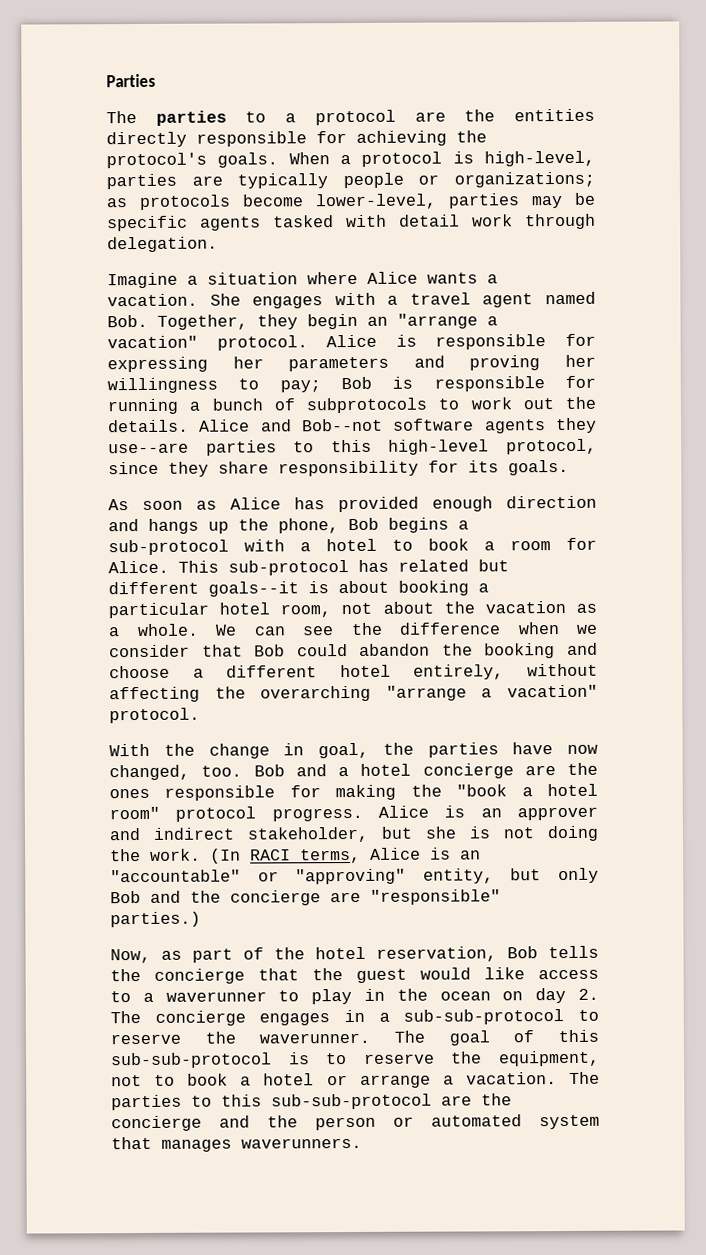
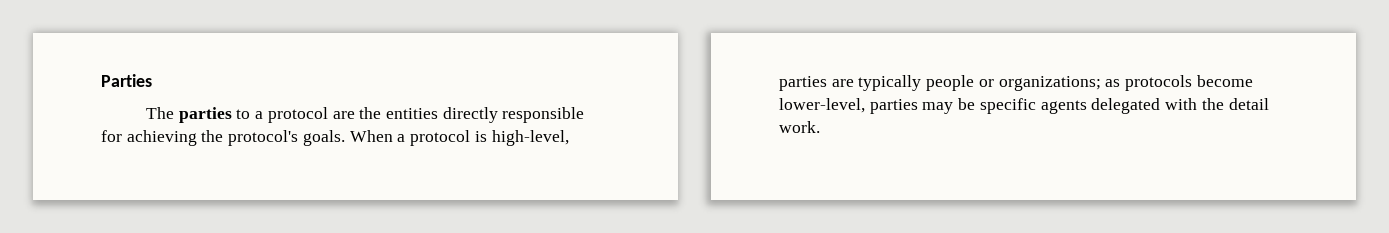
- When a protocol is high-level, parties are typically people or organizations; as protocols become lower-level, parties may be specific agents tasked with detail work through delegation.
- Imagine a situation where Alice wants a vacation. She engages with a travel agent named Bob. Together, they begin an "arrange a vacation" protocol. Alice is responsible for expressing her parameters and proving her willingness to pay; Bob is responsible for running a bunch of subprotocols to work out the details. Alice and Bob--not software agents they use--are parties to this high-level protocol, since they share responsibility for its goals.
- As soon as Alice has provided enough direction and hangs up the phone, Bob begins a sub-protocol with a hotel to book a room for Alice. This sub-protocol has related but different goals--it is about booking a particular hotel room, not about the vacation as a whole. We can see the difference when we consider that Bob could abandon the booking and choose a different hotel entirely, without affecting the overarching "arrange a vacation" protocol.
- With the change in goal, the parties have now changed, too. Bob and a hotel concierge are the ones responsible for making the "book a hotel room" protocol progress. Alice is an approver and indirect stakeholder, but she is not doing the work. (In RACI terms, Alice is an "accountable" or "approving" entity, but only Bob and the concierge are "responsible" parties.)
- Now, as part of the hotel reservation, Bob tells the concierge that the guest would like access to a waverunner to play in the ocean on day 2. The concierge engages in a sub-sub-protocol to reserve the waverunner. The goal of this sub-sub-protocol is to reserve the equipment, not to book a hotel or arrange a vacation. The parties to this sub-sub-protocol are the concierge and the person or automated system that manages waverunners.
+ When a protocol is high-level, parties are typically people or organizations; as protocols become lower-level, parties may be specific agents delegated with the detail work.

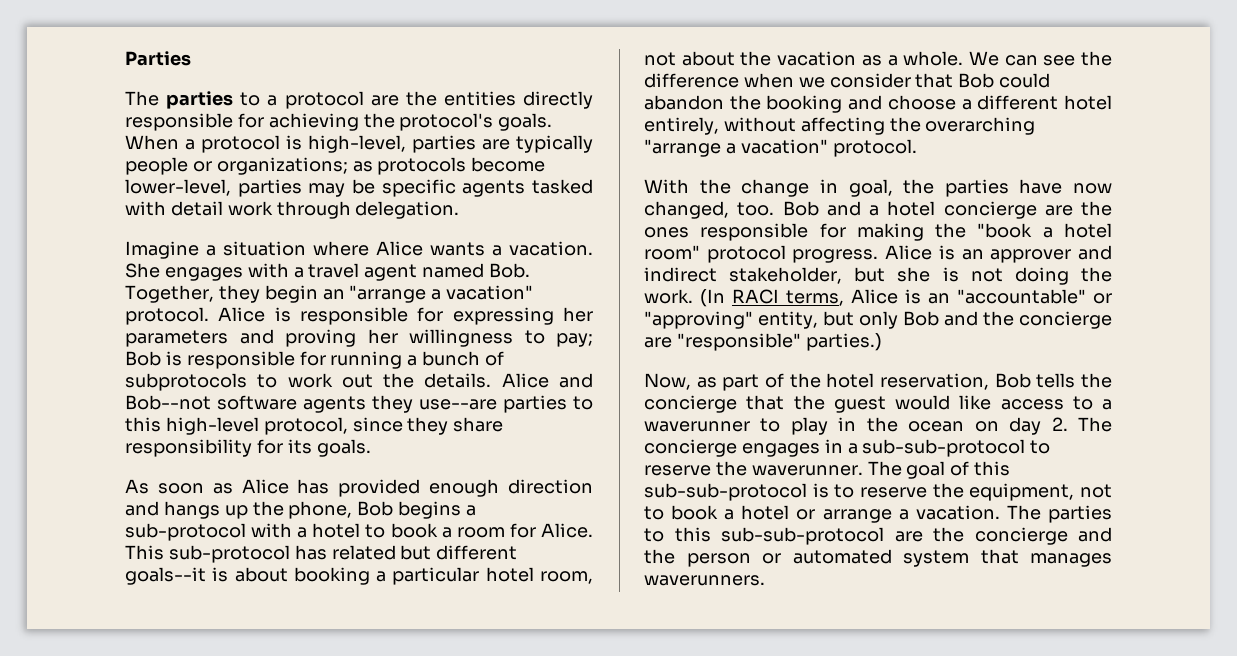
- When a protocol is high-level, parties are typically people or organizations; as protocols become lower-level, parties may be specific agents delegated with the detail work.
+ When a protocol is high-level, parties are typically people or organizations; as protocols become lower-level, parties may be specific agents tasked with detail work through delegation.
+ Imagine a situation where Alice wants a vacation. She engages with a travel agent named Bob. Together, they begin an "arrange a vacation" protocol. Alice is responsible for expressing her parameters and proving her willingness to pay; Bob is responsible for running a bunch of subprotocols to work out the details. Alice and Bob--not software agents they use--are parties to this high-level protocol, since they share responsibility for its goals.
+ As soon as Alice has provided enough direction and hangs up the phone, Bob begins a sub-protocol with a hotel to book a room for Alice. This sub-protocol has related but different goals--it is about booking a particular hotel room, not about the vacation as a whole. We can see the difference when we consider that Bob could abandon the booking and choose a different hotel entirely, without affecting the overarching "arrange a vacation" protocol.
+ With the change in goal, the parties have now changed, too. Bob and a hotel concierge are the ones responsible for making the "book a hotel room" protocol progress. Alice is an approver and indirect stakeholder, but she is not doing the work. (In RACI terms, Alice is an "accountable" or "approving" entity, but only Bob and the concierge are "responsible" parties.)
+ Now, as part of the hotel reservation, Bob tells the concierge that the guest would like access to a waverunner to play in the ocean on day 2. The concierge engages in a sub-sub-protocol to reserve the waverunner. The goal of this sub-sub-protocol is to reserve the equipment, not to book a hotel or arrange a vacation. The parties to this sub-sub-protocol are the concierge and the person or automated system that manages waverunners.

